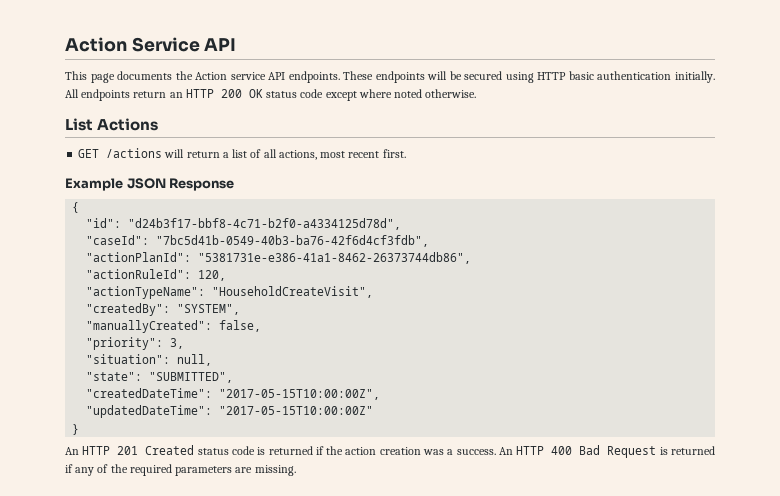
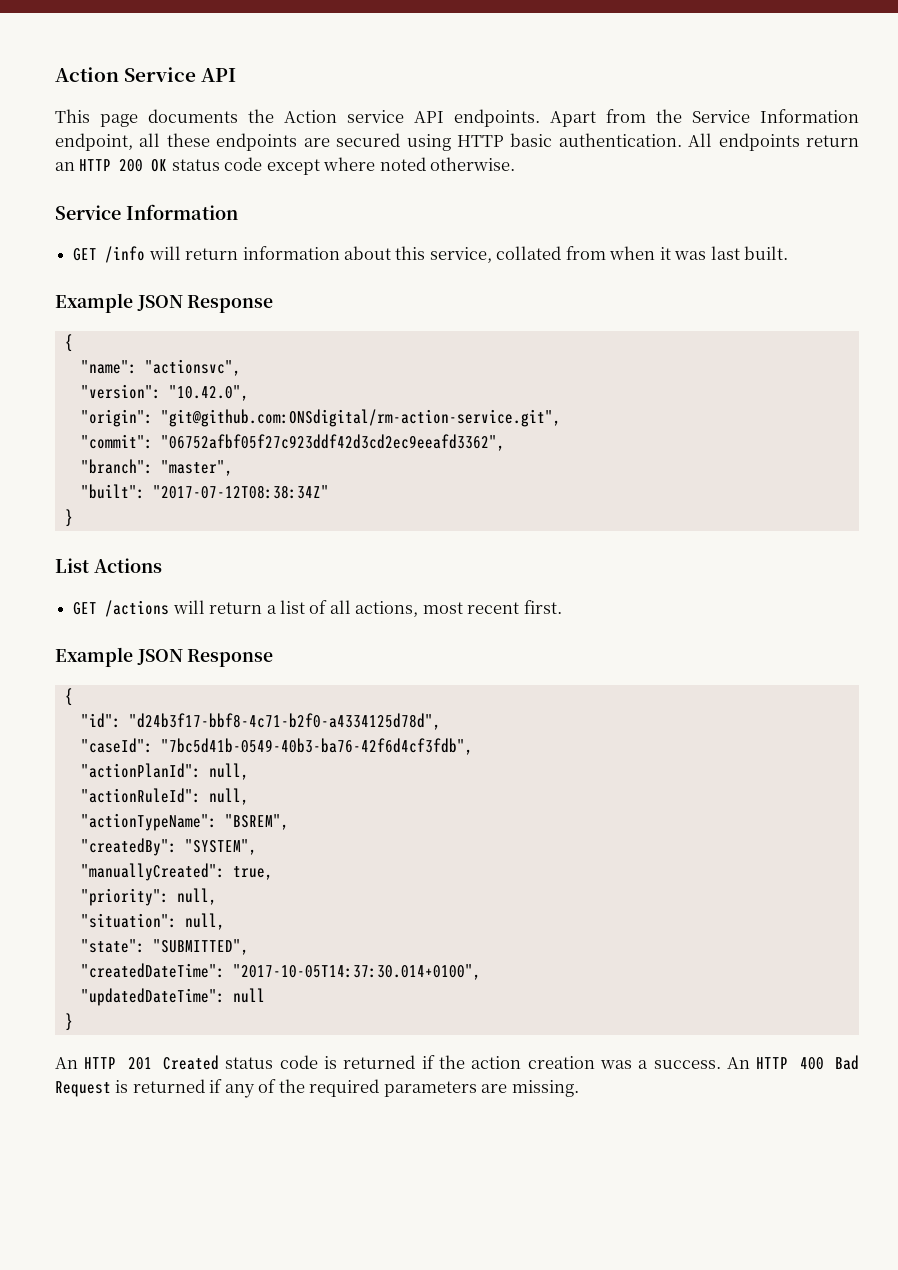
- These endpoints will be secured using HTTP basic authentication initially.
+ Apart from the Service Information endpoint, all these endpoints are secured using HTTP basic authentication.
  All endpoints return an HTTP 200 OK status code except where noted otherwise.
+ Service Information
+ GET /info will return information about this service, collated from when it was last built.
+ Example JSON Response
+ {
+ "name": "actionsvc",
+ "version": "10.42.0",
+ "origin": "git@github.com:ONSdigital/rm-action-service.git",
+ "commit": "06752afbf05f27c923ddf42d3cd2ec9eeafd3362",
+ "branch": "master",
+ "built": "2017-07-12T08:38:34Z"
+ }
- "actionPlanId": "5381731e-e386-41a1-8462-26373744db86",
+ "actionPlanId": null,
- "actionRuleId": 120,
+ "actionRuleId": null,
- "actionTypeName": "HouseholdCreateVisit",
+ "actionTypeName": "BSREM",
- "manuallyCreated": false,
+ "manuallyCreated": true,
- "priority": 3,
+ "priority": null,
- "createdDateTime": "2017-05-15T10:00:00Z",
+ "createdDateTime": "2017-10-05T14:37:30.014+0100",
- "updatedDateTime": "2017-05-15T10:00:00Z"
+ "updatedDateTime": null

